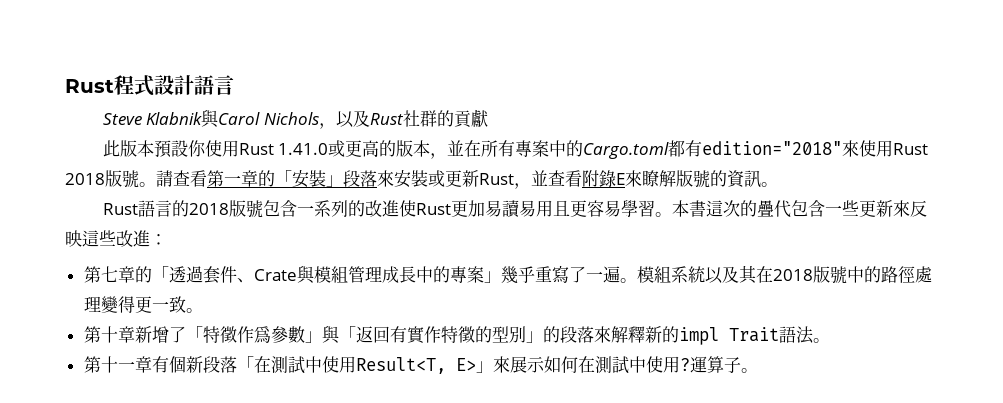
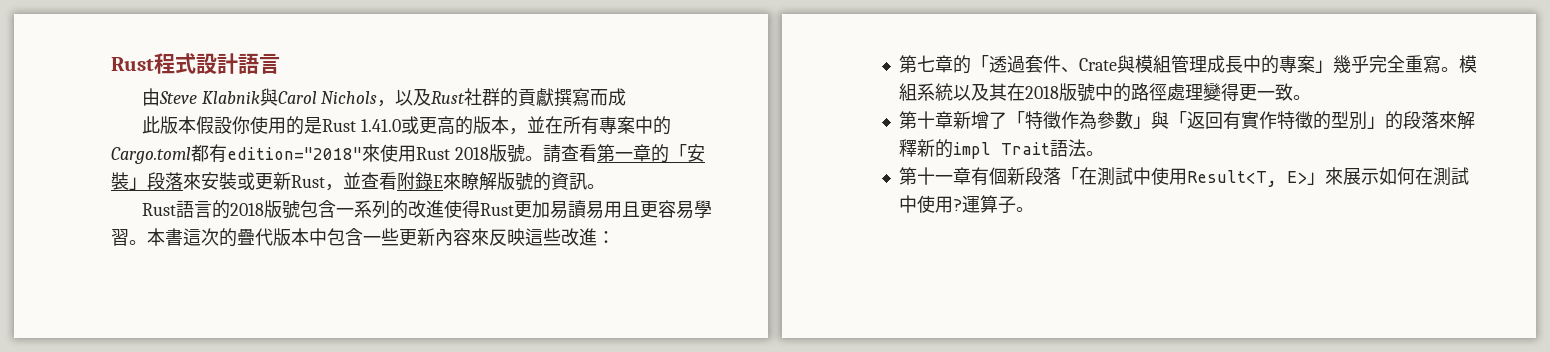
- Steve Klabnik與Carol Nichols，以及Rust社群的貢獻
+ 由Steve Klabnik與Carol Nichols，以及Rust社群的貢獻撰寫而成
- 此版本預設你使用Rust 1.41.0或更高的版本，並在所有專案中的Cargo.toml都有edition="2018"來使用Rust 2018版號。
+ 此版本假設你使用的是Rust 1.41.0或更高的版本，並在所有專案中的Cargo.toml都有edition="2018"來使用Rust 2018版號。
- Rust語言的2018版號包含一系列的改進使Rust更加易讀易用且更容易學習。
+ Rust語言的2018版號包含一系列的改進使得Rust更加易讀易用且更容易學習。
- 本書這次的疊代包含一些更新來反映這些改進：
+ 本書這次的疊代版本中包含一些更新內容來反映這些改進：
- 第七章的「透過套件、Crate與模組管理成長中的專案」幾乎重寫了一遍。
+ 第七章的「透過套件、Crate與模組管理成長中的專案」幾乎完全重寫。
- 第十章新增了「特徵作爲參數」與「返回有實作特徵的型別」的段落來解釋新的impl Trait語法。
+ 第十章新增了「特徵作為參數」與「返回有實作特徵的型別」的段落來解釋新的impl Trait語法。

